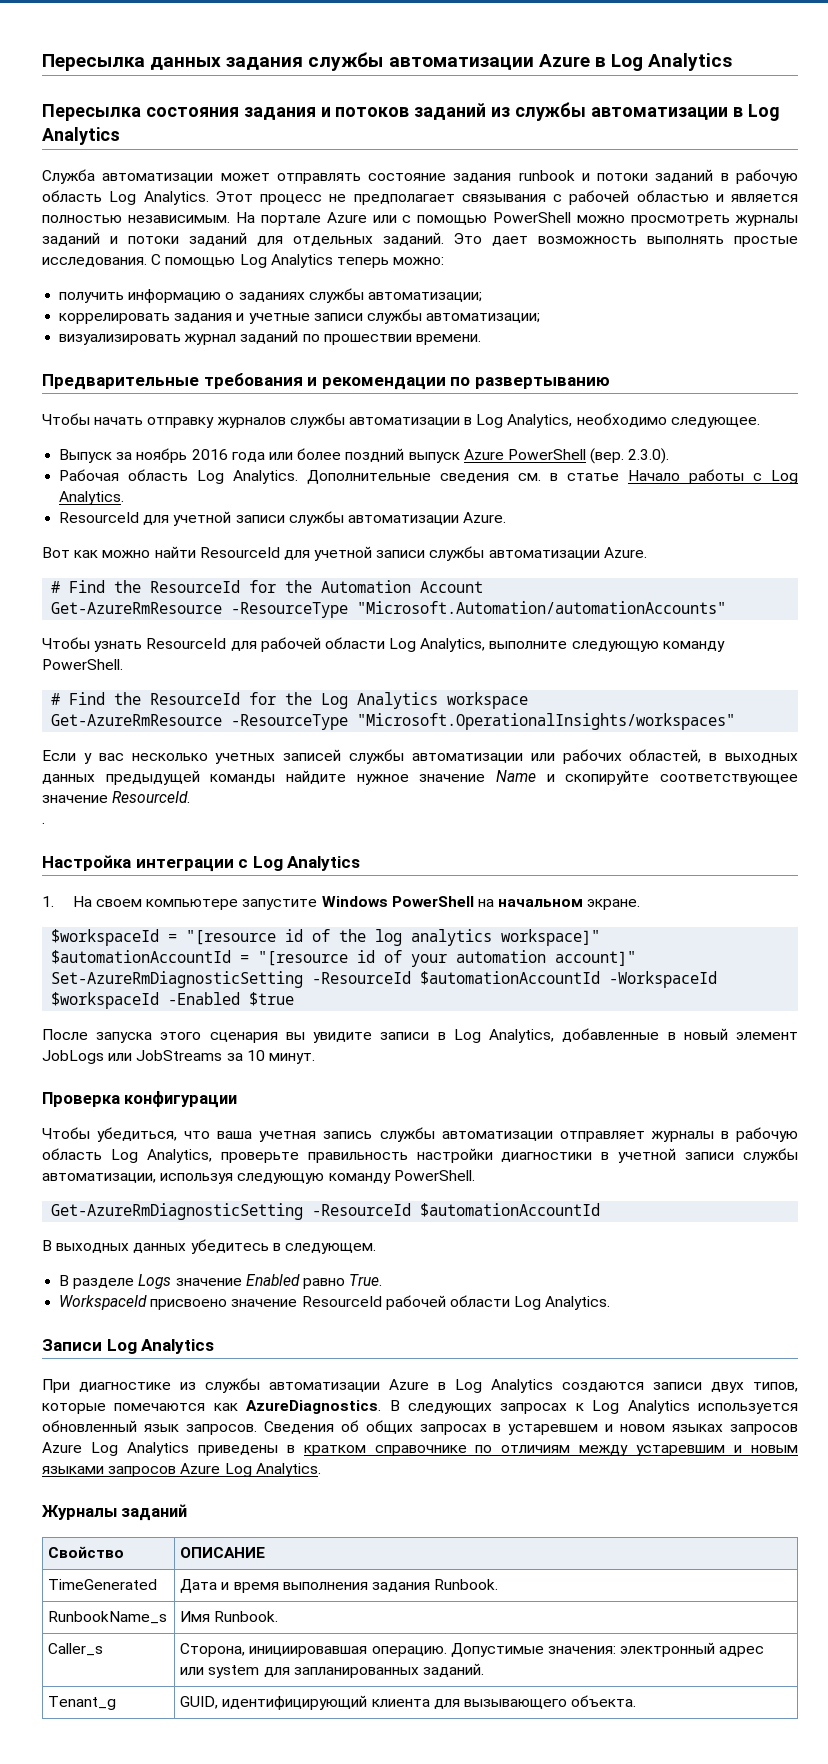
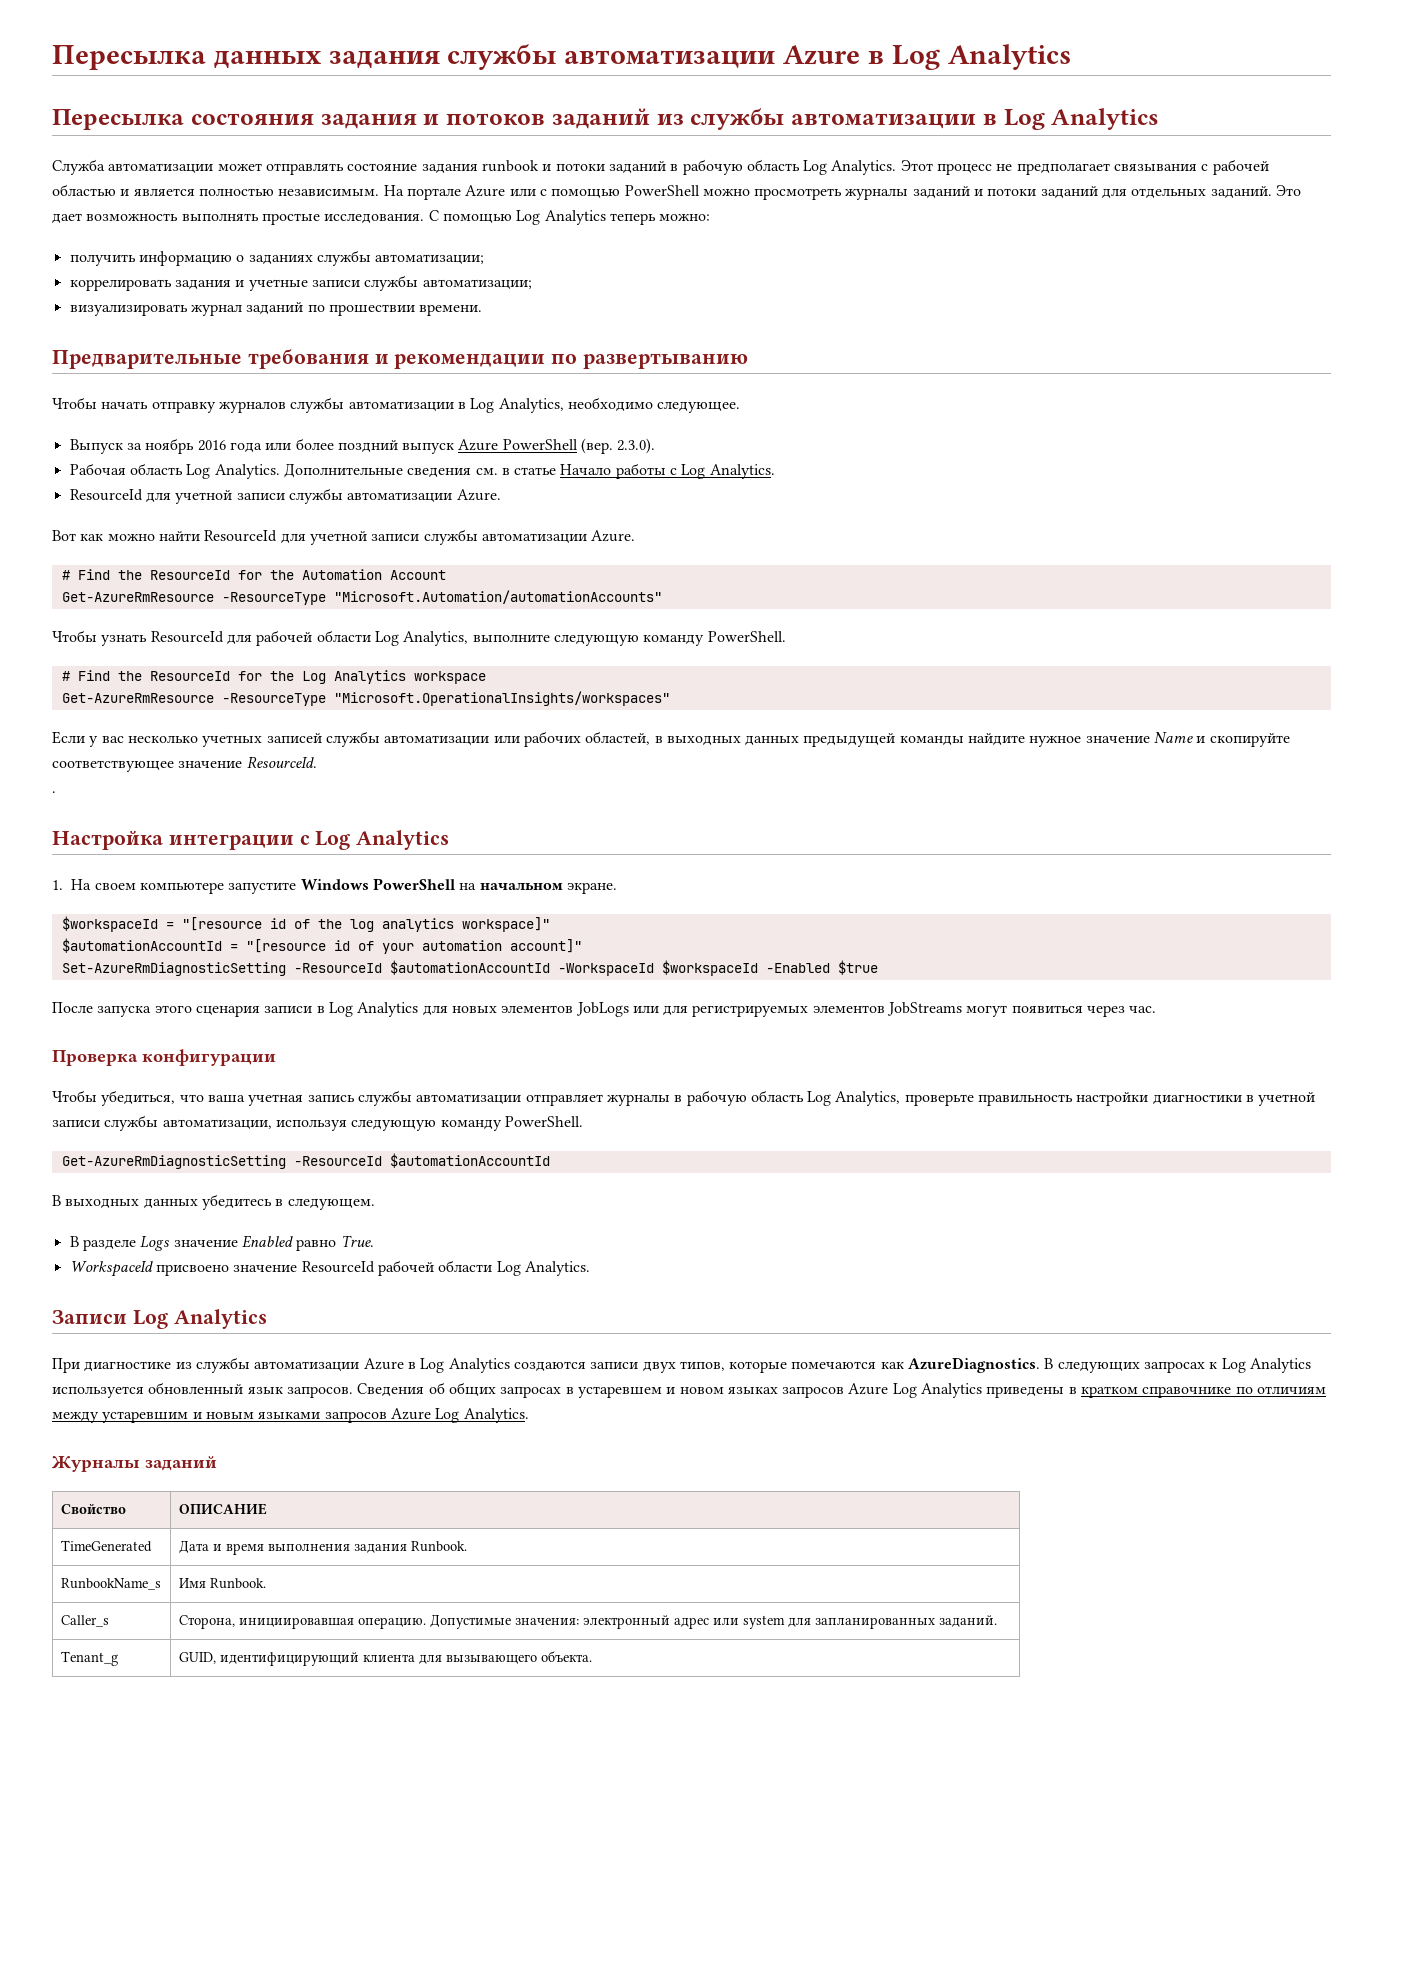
- После запуска этого сценария вы увидите записи в Log Analytics, добавленные в новый элемент JobLogs или JobStreams за 10 минут.
+ После запуска этого сценария записи в Log Analytics для новых элементов JobLogs или для регистрируемых элементов JobStreams могут появиться через час.

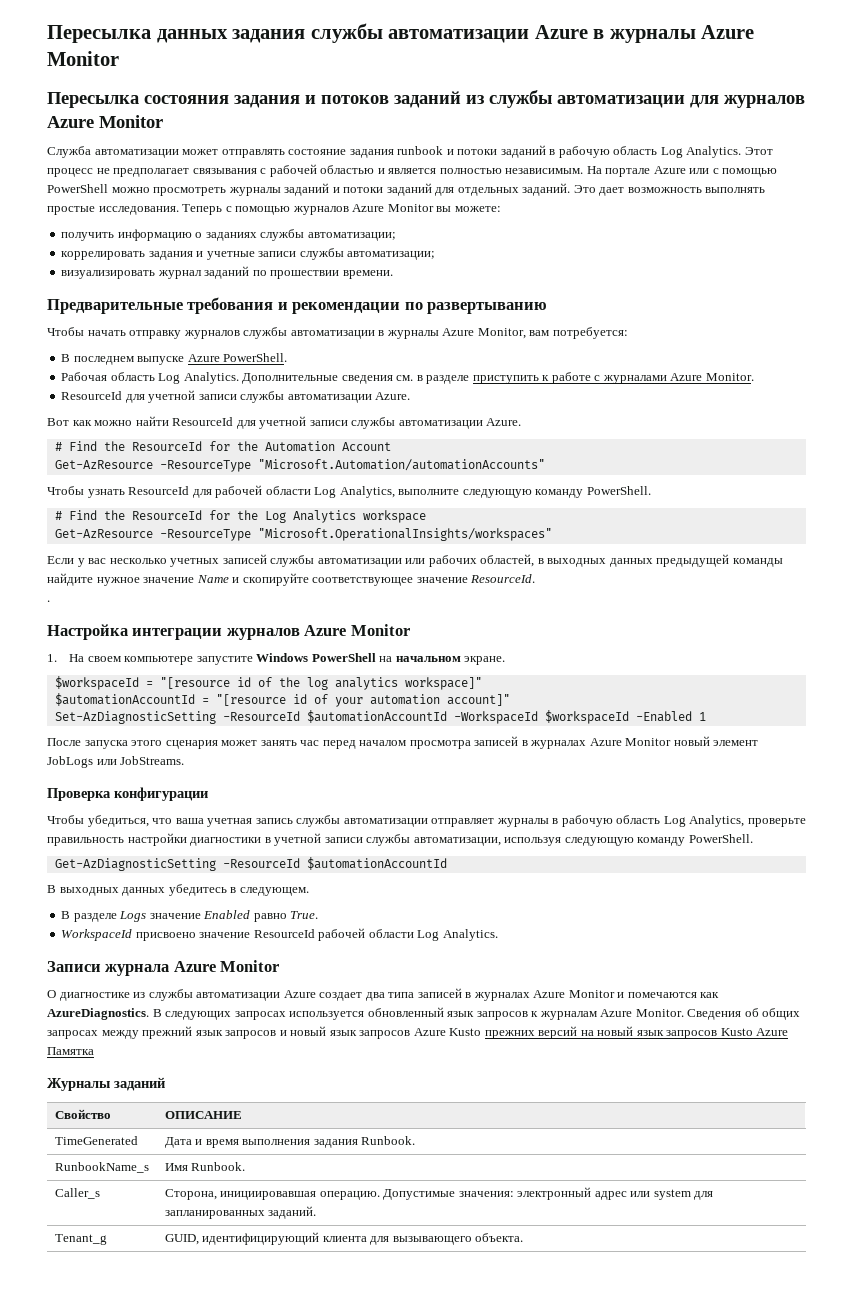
- Пересылка данных задания службы автоматизации Azure в Log Analytics
+ Пересылка данных задания службы автоматизации Azure в журналы Azure Monitor
- Пересылка состояния задания и потоков заданий из службы автоматизации в Log Analytics
+ Пересылка состояния задания и потоков заданий из службы автоматизации для журналов Azure Monitor
- С помощью Log Analytics теперь можно:
+ Теперь с помощью журналов Azure Monitor вы можете:
- Чтобы начать отправку журналов службы автоматизации в Log Analytics, необходимо следующее.
- Выпуск за ноябрь 2016 года или более поздний выпуск Azure PowerShell (вер. 2.3.0).
+ Чтобы начать отправку журналов службы автоматизации в журналы Azure Monitor, вам потребуется:
+ В последнем выпуске Azure PowerShell.
- Дополнительные сведения см. в статье Начало работы с Log Analytics.
+ Дополнительные сведения см. в разделе приступить к работе с журналами Azure Monitor.
- Get-AzureRmResource -ResourceType "Microsoft.Automation/automationAccounts"
+ Get-AzResource -ResourceType "Microsoft.Automation/automationAccounts"
- Get-AzureRmResource -ResourceType "Microsoft.OperationalInsights/workspaces"
+ Get-AzResource -ResourceType "Microsoft.OperationalInsights/workspaces"
- Настройка интеграции с Log Analytics
+ Настройка интеграции журналов Azure Monitor
- Set-AzureRmDiagnosticSetting -ResourceId $automationAccountId -WorkspaceId $workspaceId -Enabled $true
+ Set-AzDiagnosticSetting -ResourceId $automationAccountId -WorkspaceId $workspaceId -Enabled 1
- После запуска этого сценария записи в Log Analytics для новых элементов JobLogs или для регистрируемых элементов JobStreams могут появиться через час.
+ После запуска этого сценария может занять час перед началом просмотра записей в журналах Azure Monitor новый элемент JobLogs или JobStreams.
- Get-AzureRmDiagnosticSetting -ResourceId $automationAccountId
+ Get-AzDiagnosticSetting -ResourceId $automationAccountId
- Записи Log Analytics
- При диагностике из службы автоматизации Azure в Log Analytics создаются записи двух типов, которые помечаются как AzureDiagnostics.
+ Записи журнала Azure Monitor
+ О диагностике из службы автоматизации Azure создает два типа записей в журналах Azure Monitor и помечаются как AzureDiagnostics.
- В следующих запросах к Log Analytics используется обновленный язык запросов. Сведения об общих запросах в устаревшем и новом языках запросов Azure Log Analytics приведены в кратком справочнике по отличиям между устаревшим и новым языками запросов Azure Log Analytics.
+ В следующих запросах используется обновленный язык запросов к журналам Azure Monitor. Сведения об общих запросах между прежний язык запросов и новый язык запросов Azure Kusto прежних версий на новый язык запросов Kusto Azure Памятка

